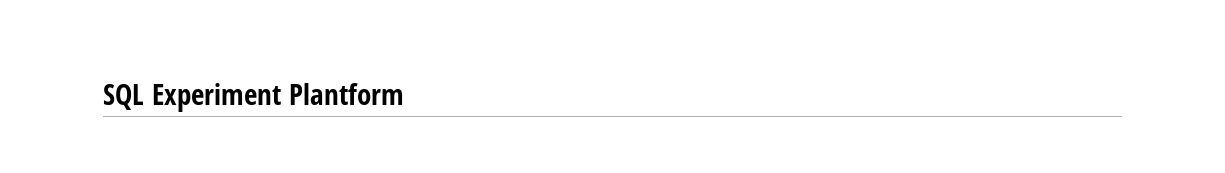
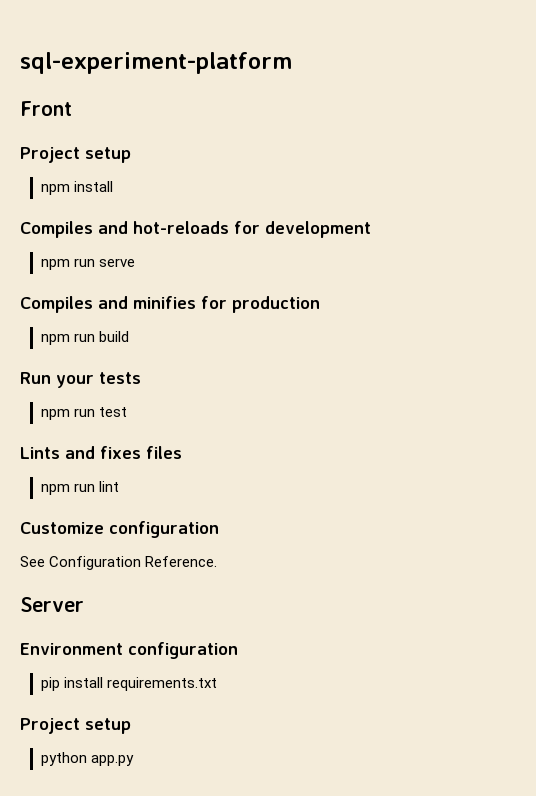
- SQL Experiment Plantform
+ sql-experiment-platform
+ Front
+ Project setup
+ npm install
+ Compiles and hot-reloads for development
+ npm run serve
+ Compiles and minifies for production
+ npm run build
+ Run your tests
+ npm run test
+ Lints and fixes files
+ npm run lint
+ Customize configuration
+ See Configuration Reference.
+ Server
+ Environment configuration
+ pip install requirements.txt
+ Project setup
+ python app.py

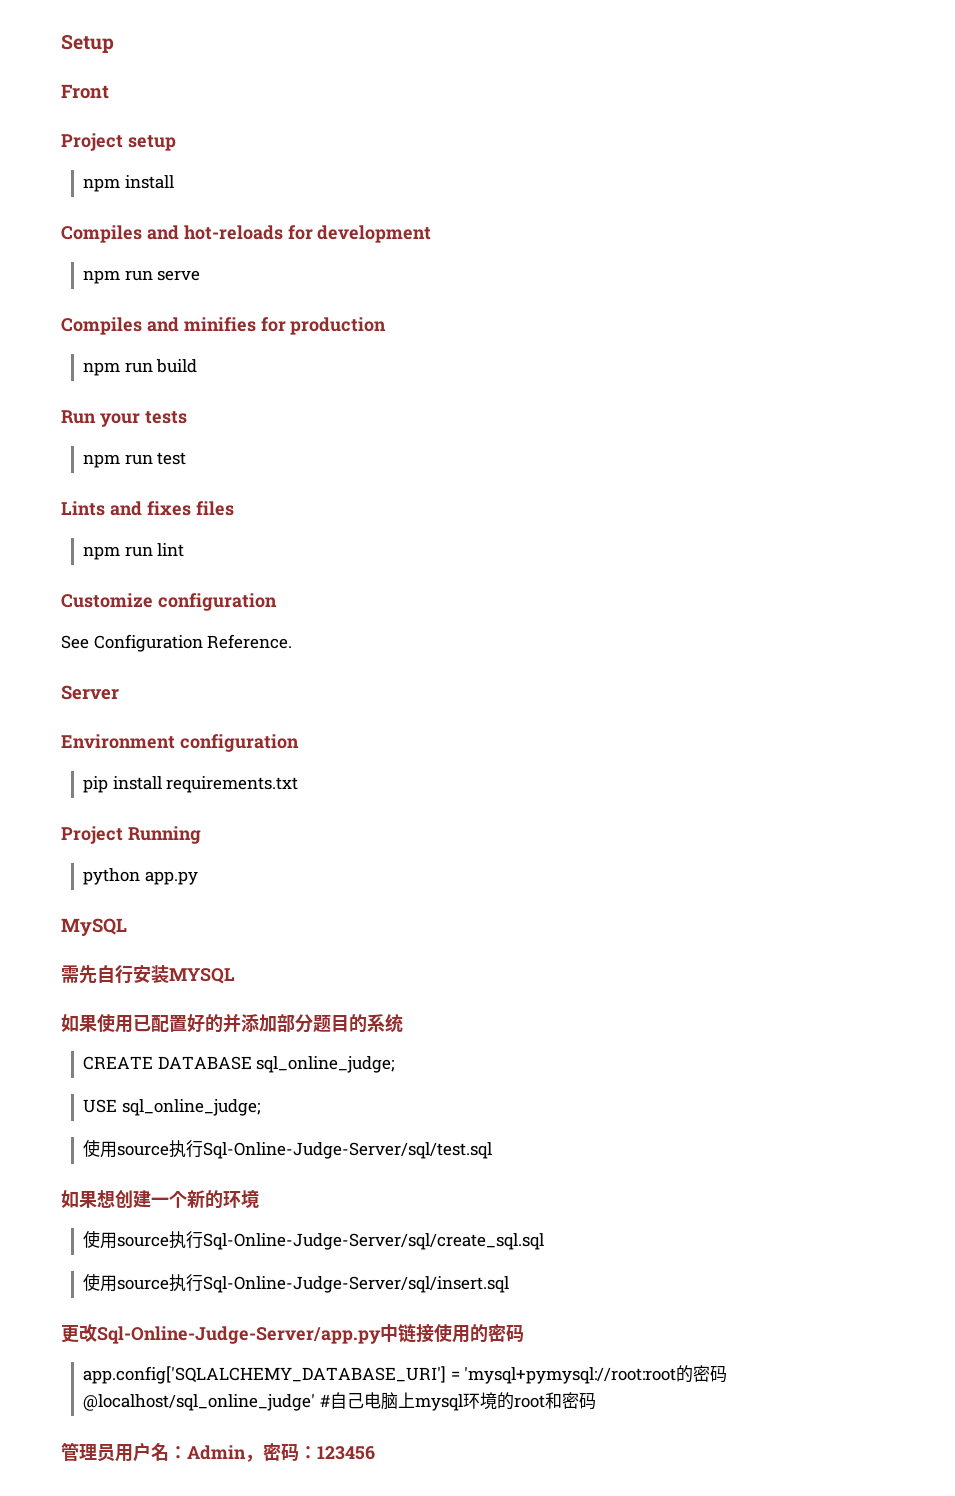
- sql-experiment-platform
+ Setup
  pip install requirements.txt
- Project setup
+ Project Running
+ MySQL
+ 需先自行安装MYSQL
+ 如果使用已配置好的并添加部分题目的系统
+ CREATE DATABASE sql_online_judge;
+ USE sql_online_judge;
+ 使用source执行Sql-Online-Judge-Server/sql/test.sql
+ 如果想创建一个新的环境
+ 使用source执行Sql-Online-Judge-Server/sql/create_sql.sql
+ 使用source执行Sql-Online-Judge-Server/sql/insert.sql
+ 更改Sql-Online-Judge-Server/app.py中链接使用的密码
+ app.config['SQLALCHEMY_DATABASE_URI'] = 'mysql+pymysql://root:root的密码@localhost/sql_online_judge' #自己电脑上mysql环境的root和密码
+ 管理员用户名：Admin，密码：123456

